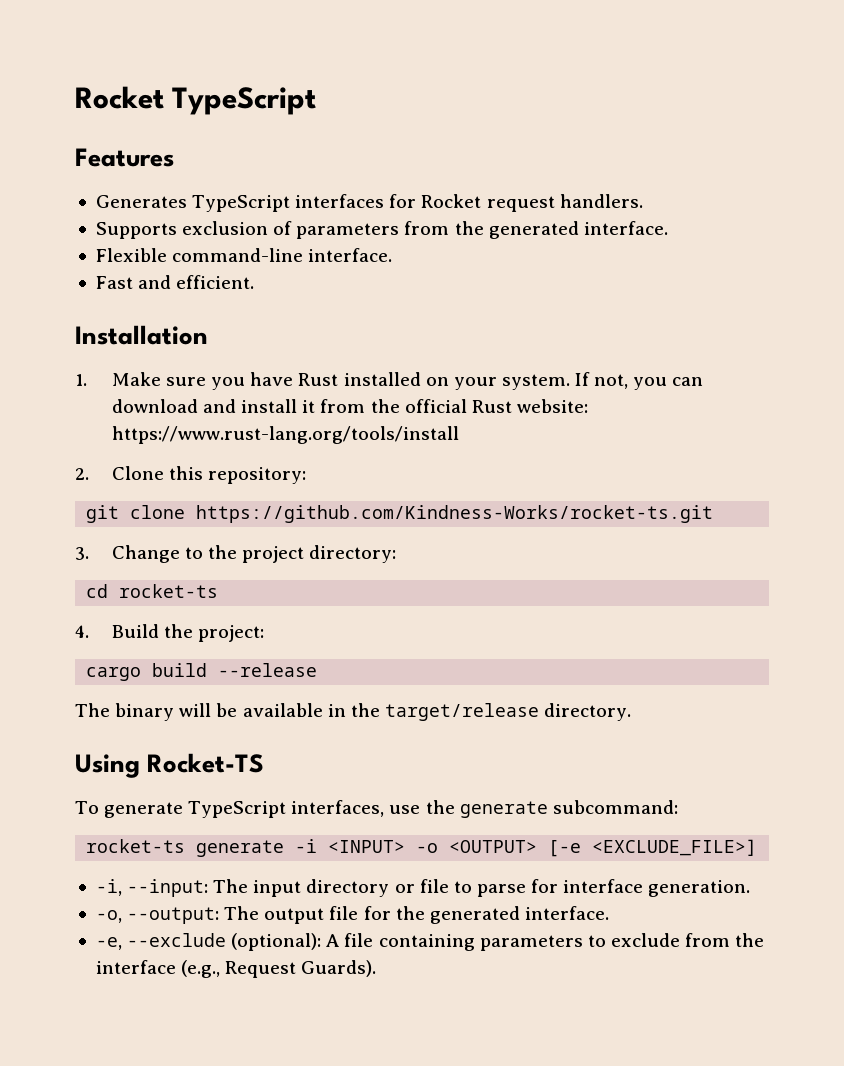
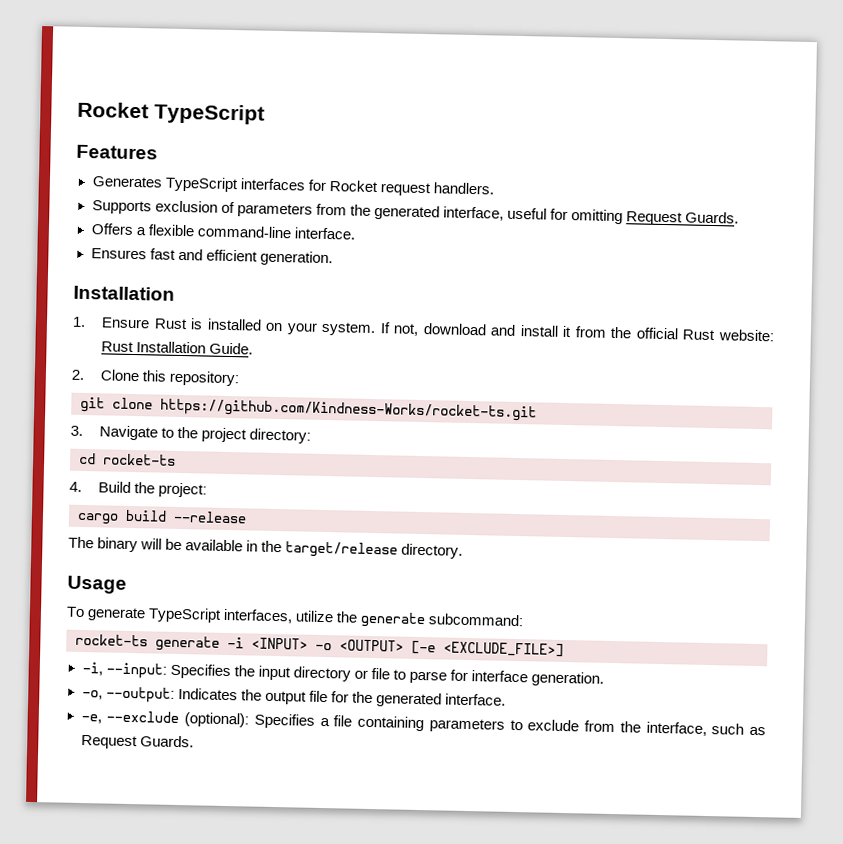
- Supports exclusion of parameters from the generated interface.
- Flexible command-line interface.
- Fast and efficient.
+ Supports exclusion of parameters from the generated interface, useful for omitting Request Guards.
+ Offers a flexible command-line interface.
+ Ensures fast and efficient generation.
  Installation
- 1. Make sure you have Rust installed on your system.
+ 1. Ensure Rust is installed on your system.
- If not, you can download and install it from the official Rust website: https://www.rust-lang.org/tools/install
+ If not, download and install it from the official Rust website: Rust Installation Guide.
- 3. Change to the project directory:
+ 3. Navigate to the project directory:
- Using Rocket-TS
+ Usage
- To generate TypeScript interfaces, use the generate subcommand:
+ To generate TypeScript interfaces, utilize the generate subcommand:
- -i, --input: The input directory or file to parse for interface generation.
+ -i, --input: Specifies the input directory or file to parse for interface generation.
- -o, --output: The output file for the generated interface.
+ -o, --output: Indicates the output file for the generated interface.
- -e, --exclude (optional): A file containing parameters to exclude from the interface (e.g., Request Guards).
+ -e, --exclude (optional): Specifies a file containing parameters to exclude from the interface, such as Request Guards.

